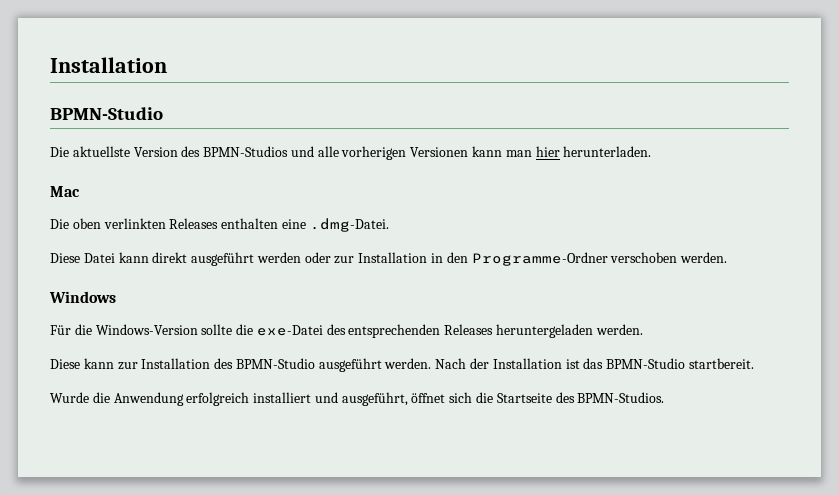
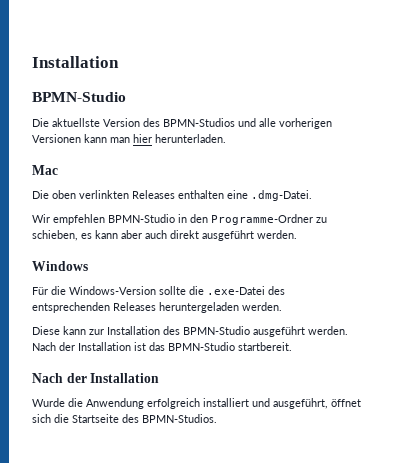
- Diese Datei kann direkt ausgeführt werden oder zur Installation in den Programme-Ordner verschoben werden.
+ Wir empfehlen BPMN-Studio in den Programme-Ordner zu schieben, es kann aber auch direkt ausgeführt werden.
- Für die Windows-Version sollte die exe-Datei des entsprechenden Releases heruntergeladen werden.
+ Für die Windows-Version sollte die .exe-Datei des entsprechenden Releases heruntergeladen werden.
  Nach der Installation ist das BPMN-Studio startbereit.
+ Nach der Installation

